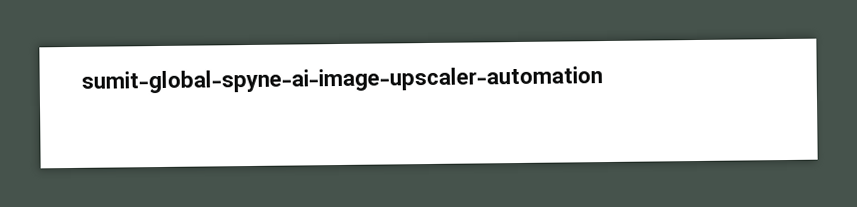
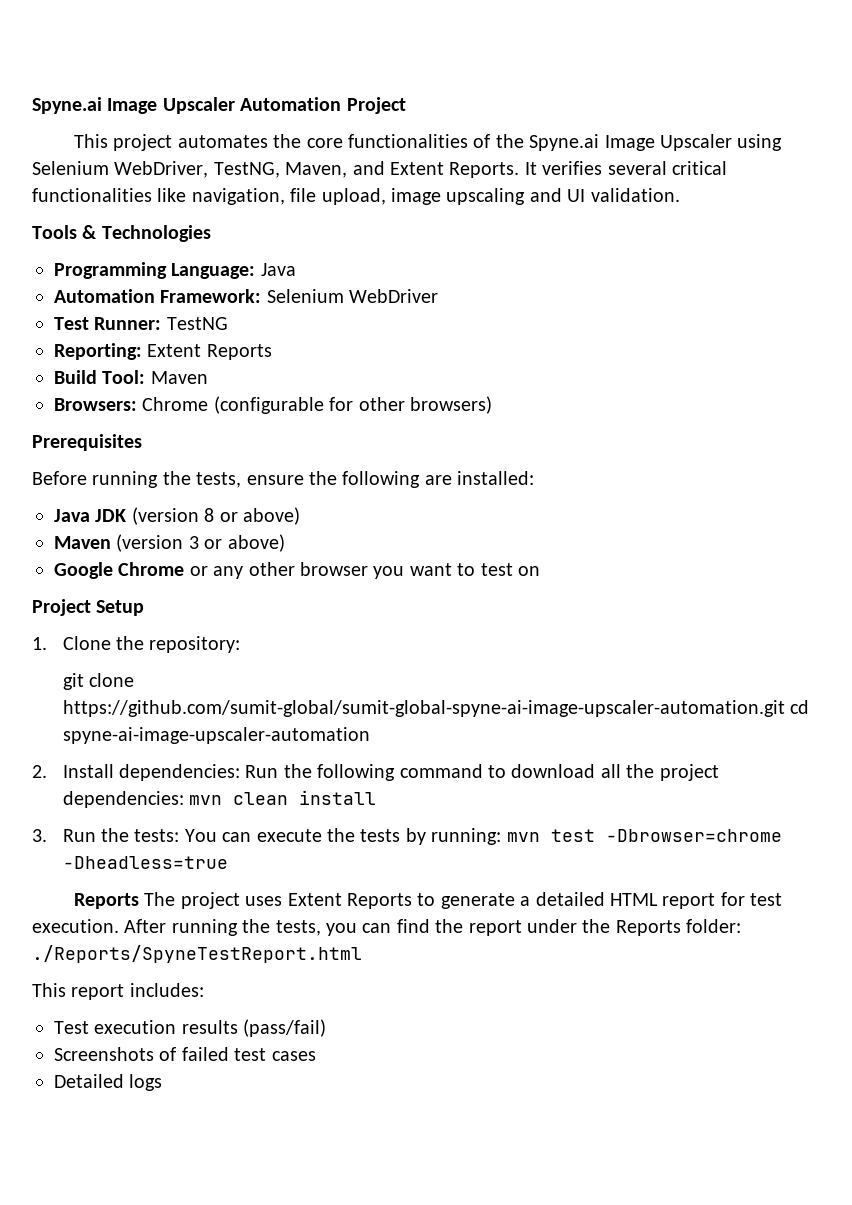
- sumit-global-spyne-ai-image-upscaler-automation
+ Spyne.ai Image Upscaler Automation Project
+ This project automates the core functionalities of the Spyne.ai Image Upscaler using Selenium WebDriver, TestNG, Maven, and Extent Reports. It verifies several critical functionalities like navigation, file upload, image upscaling and UI validation.
+ Tools & Technologies
+ Programming Language: Java
+ Automation Framework: Selenium WebDriver
+ Test Runner: TestNG
+ Reporting: Extent Reports
+ Build Tool: Maven
+ Browsers: Chrome (configurable for other browsers)
+ Prerequisites
+ Before running the tests, ensure the following are installed:
+ Java JDK (version 8 or above)
+ Maven (version 3 or above)
+ Google Chrome or any other browser you want to test on
+ Project Setup
+ 1. Clone the repository:
+ git clone https://github.com/sumit-global/sumit-global-spyne-ai-image-upscaler-automation.git cd spyne-ai-image-upscaler-automation
+ 2. Install dependencies: Run the following command to download all the project dependencies: mvn clean install
+ 3. Run the tests: You can execute the tests by running: mvn test -Dbrowser=chrome -Dheadless=true
+ Reports The project uses Extent Reports to generate a detailed HTML report for test execution. After running the tests, you can find the report under the Reports folder: ./Reports/SpyneTestReport.html
+ This report includes:
+ Test execution results (pass/fail)
+ Screenshots of failed test cases
+ Detailed logs

